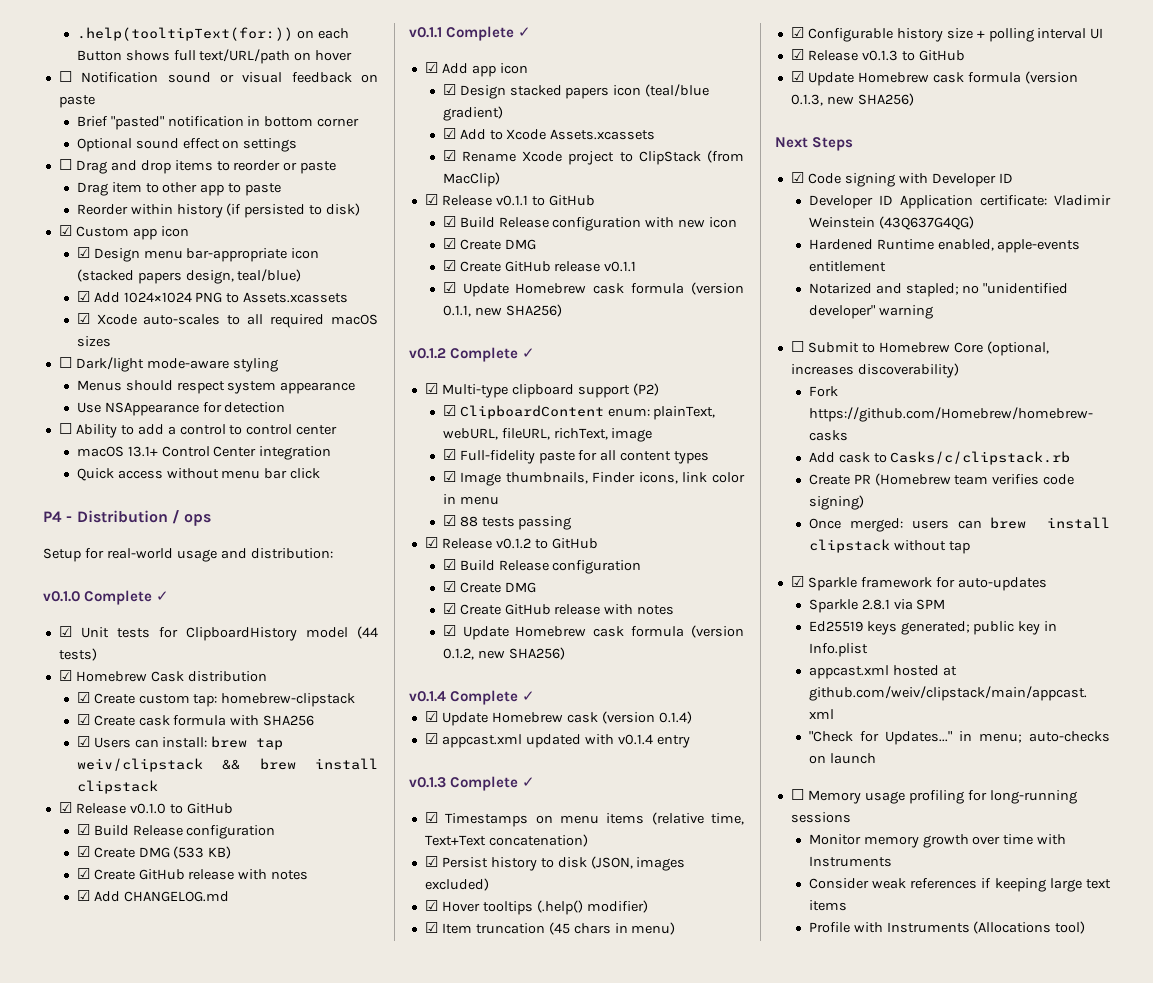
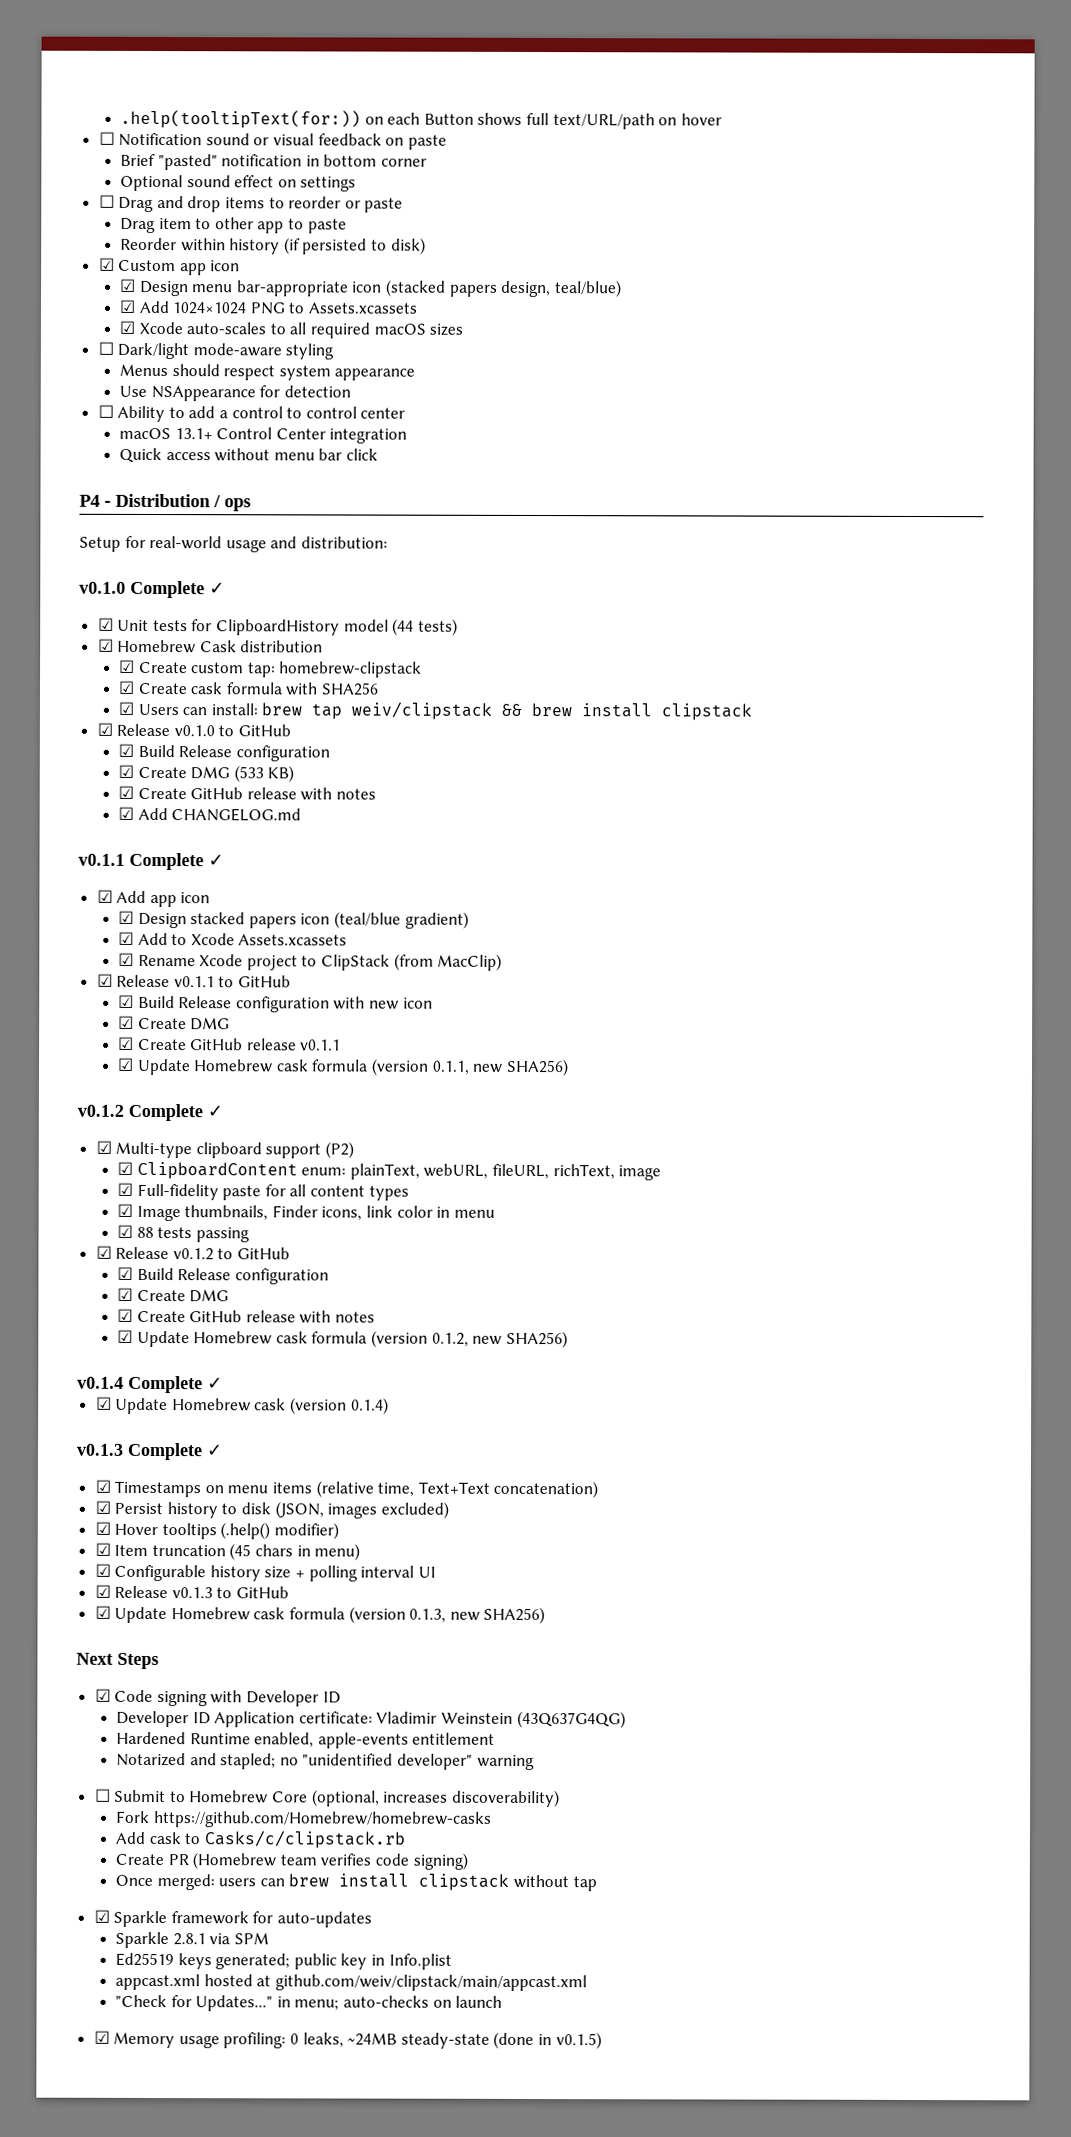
- ☑ appcast.xml updated with v0.1.4 entry
- ☐ Memory usage profiling for long-running sessions
- Monitor memory growth over time with Instruments
- Consider weak references if keeping large text items
- Profile with Instruments (Allocations tool)
+ ☑ Memory usage profiling: 0 leaks, ~24MB steady-state (done in v0.1.5)

